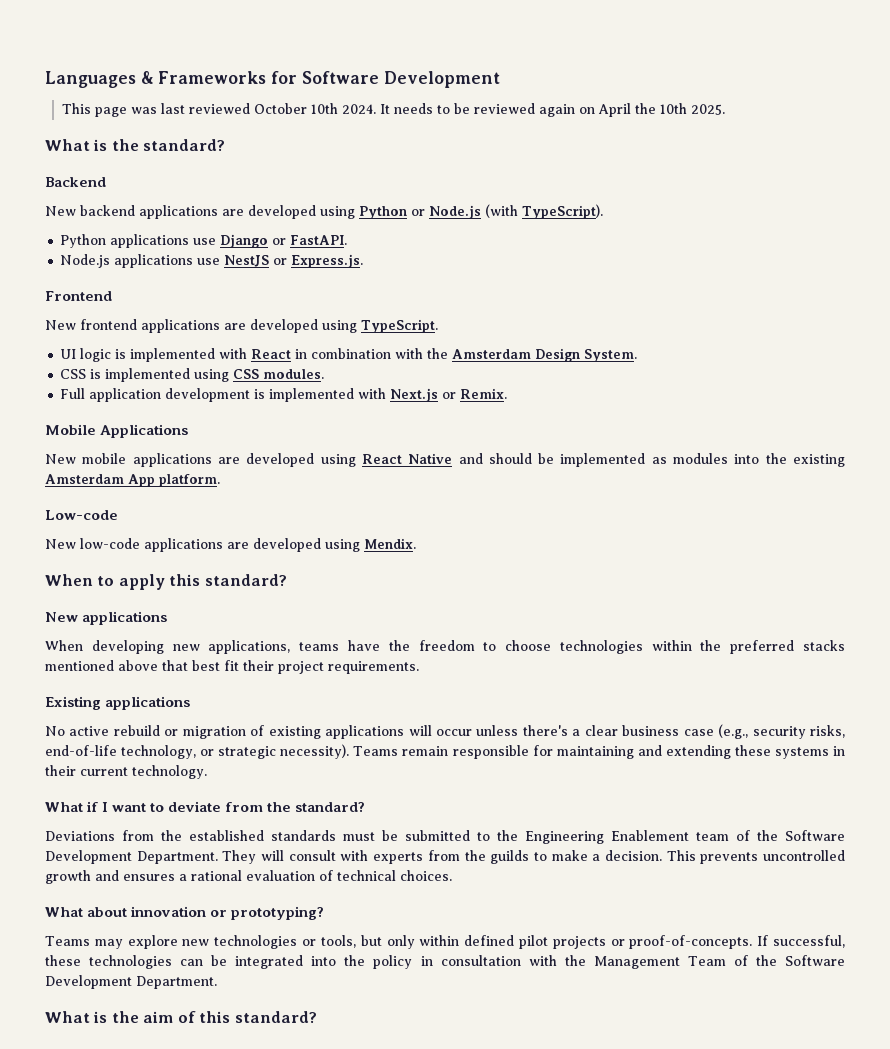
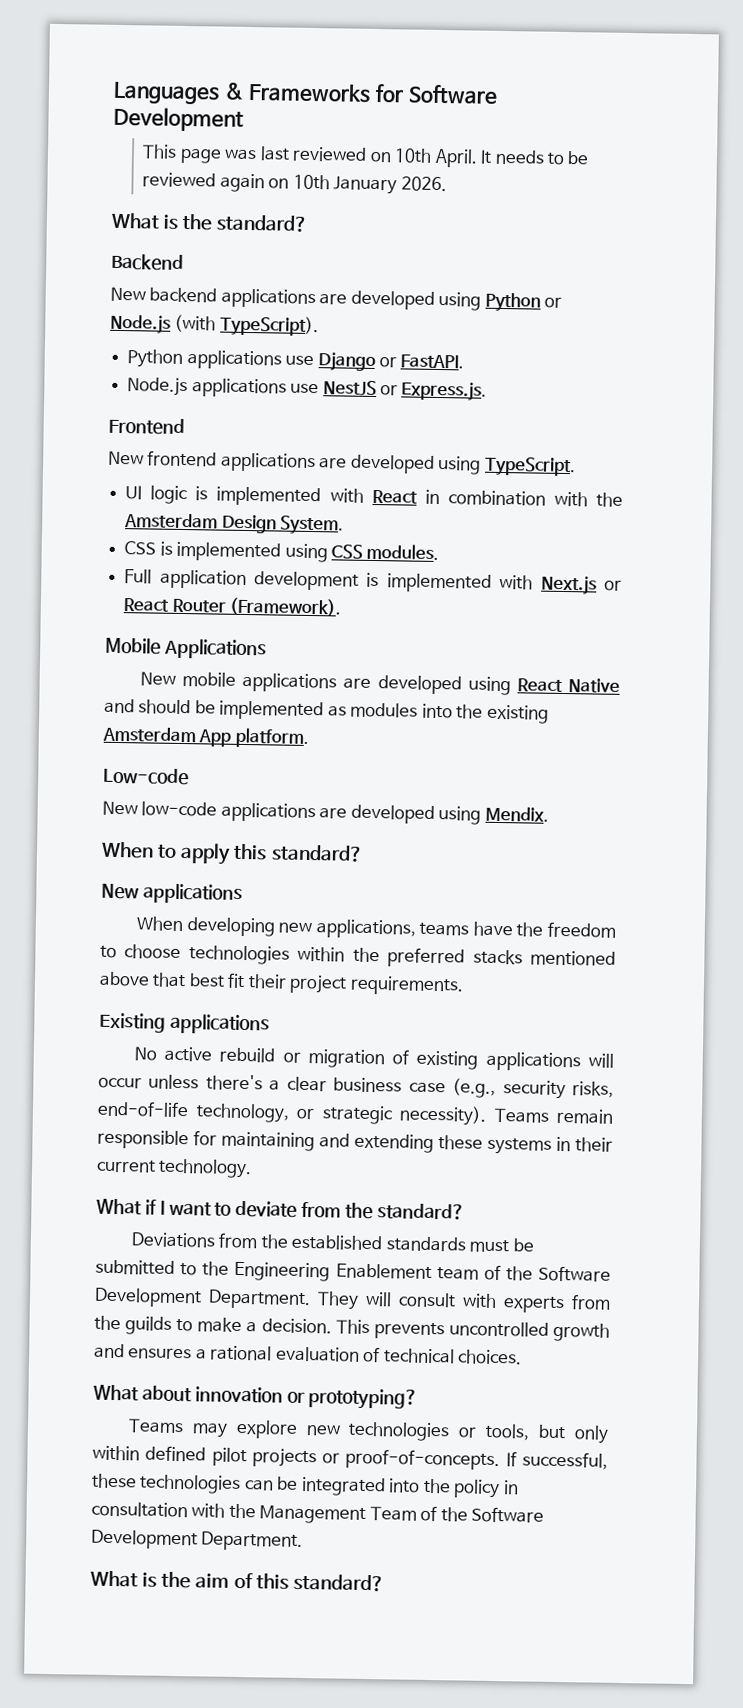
- This page was last reviewed October 10th 2024.
+ This page was last reviewed on 10th April.
- It needs to be reviewed again on April the 10th 2025.
+ It needs to be reviewed again on 10th January 2026.
- Full application development is implemented with Next.js or Remix.
+ Full application development is implemented with Next.js or React Router (Framework).

